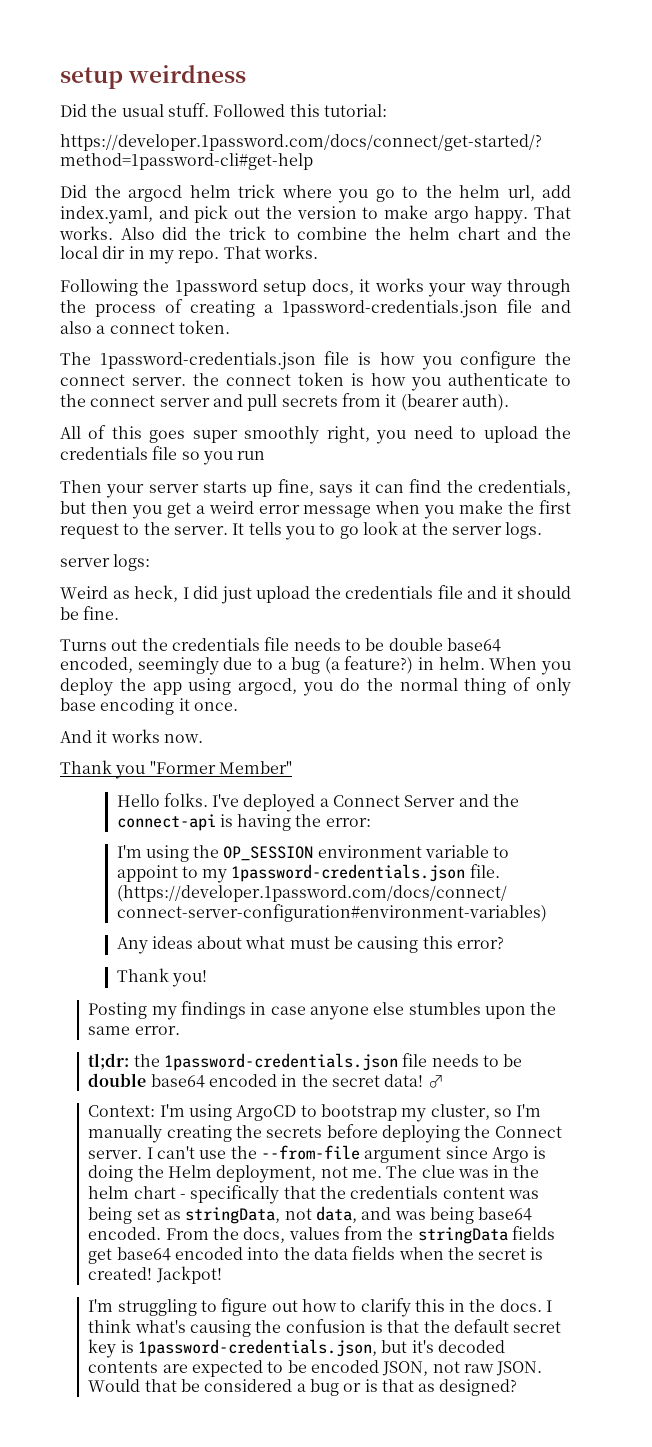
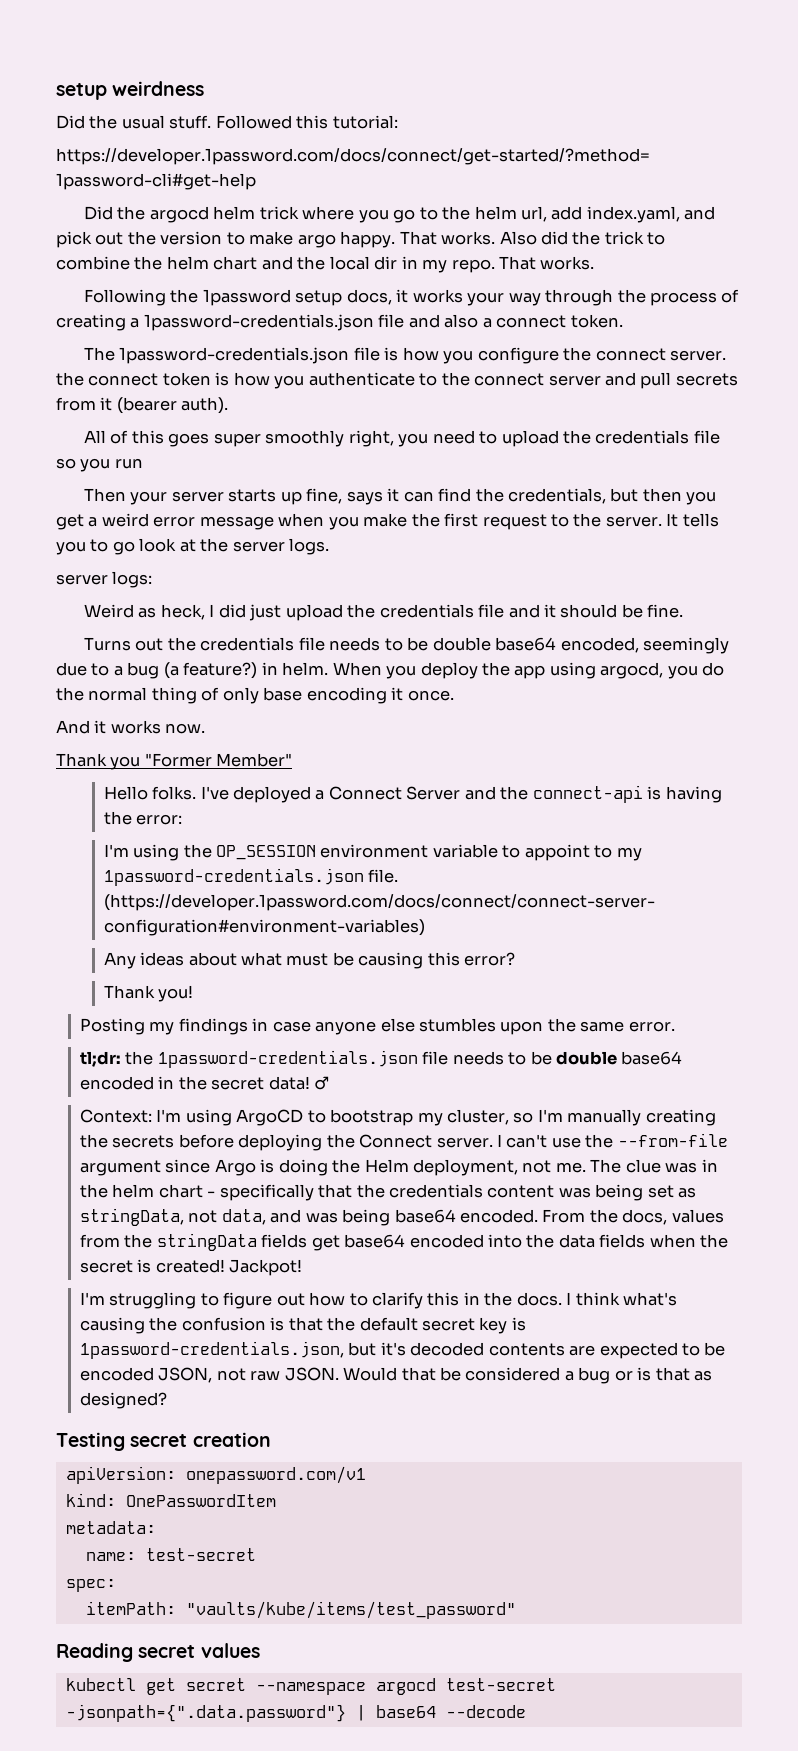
+ Testing secret creation
+ apiVersion: onepassword.com/v1
+ kind: OnePasswordItem
+ metadata:
+ name: test-secret
+ spec:
+ itemPath: "vaults/kube/items/test_password"
+ Reading secret values
+ kubectl get secret --namespace argocd test-secret -jsonpath={".data.password"} | base64 --decode

